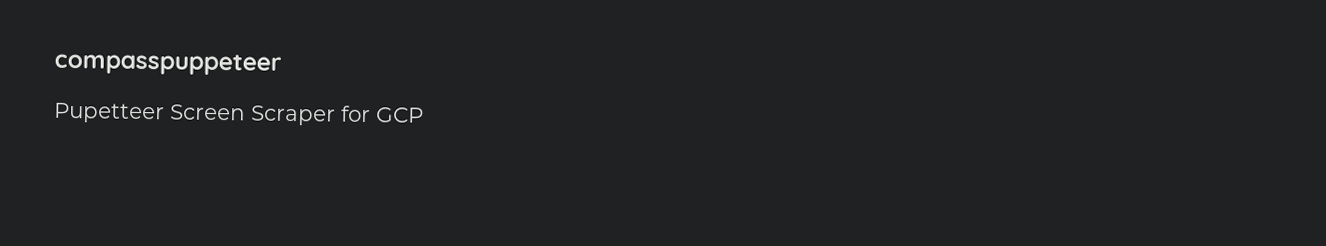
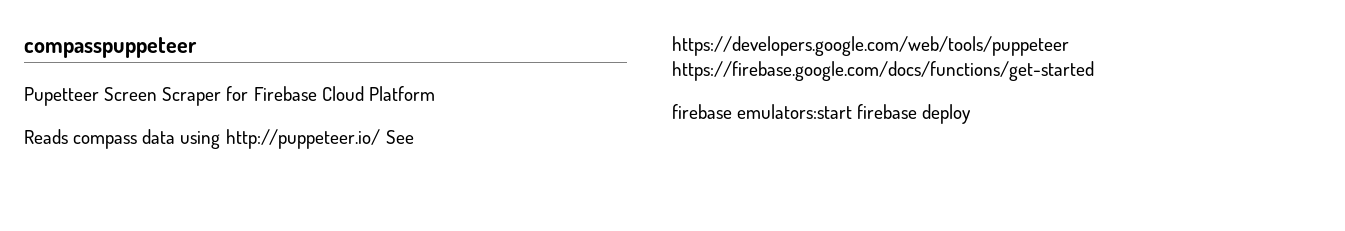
- Pupetteer Screen Scraper for GCP
+ Pupetteer Screen Scraper for Firebase Cloud Platform
+ Reads compass data using http://puppeteer.io/ See https://developers.google.com/web/tools/puppeteer https://firebase.google.com/docs/functions/get-started
+ firebase emulators:start firebase deploy

